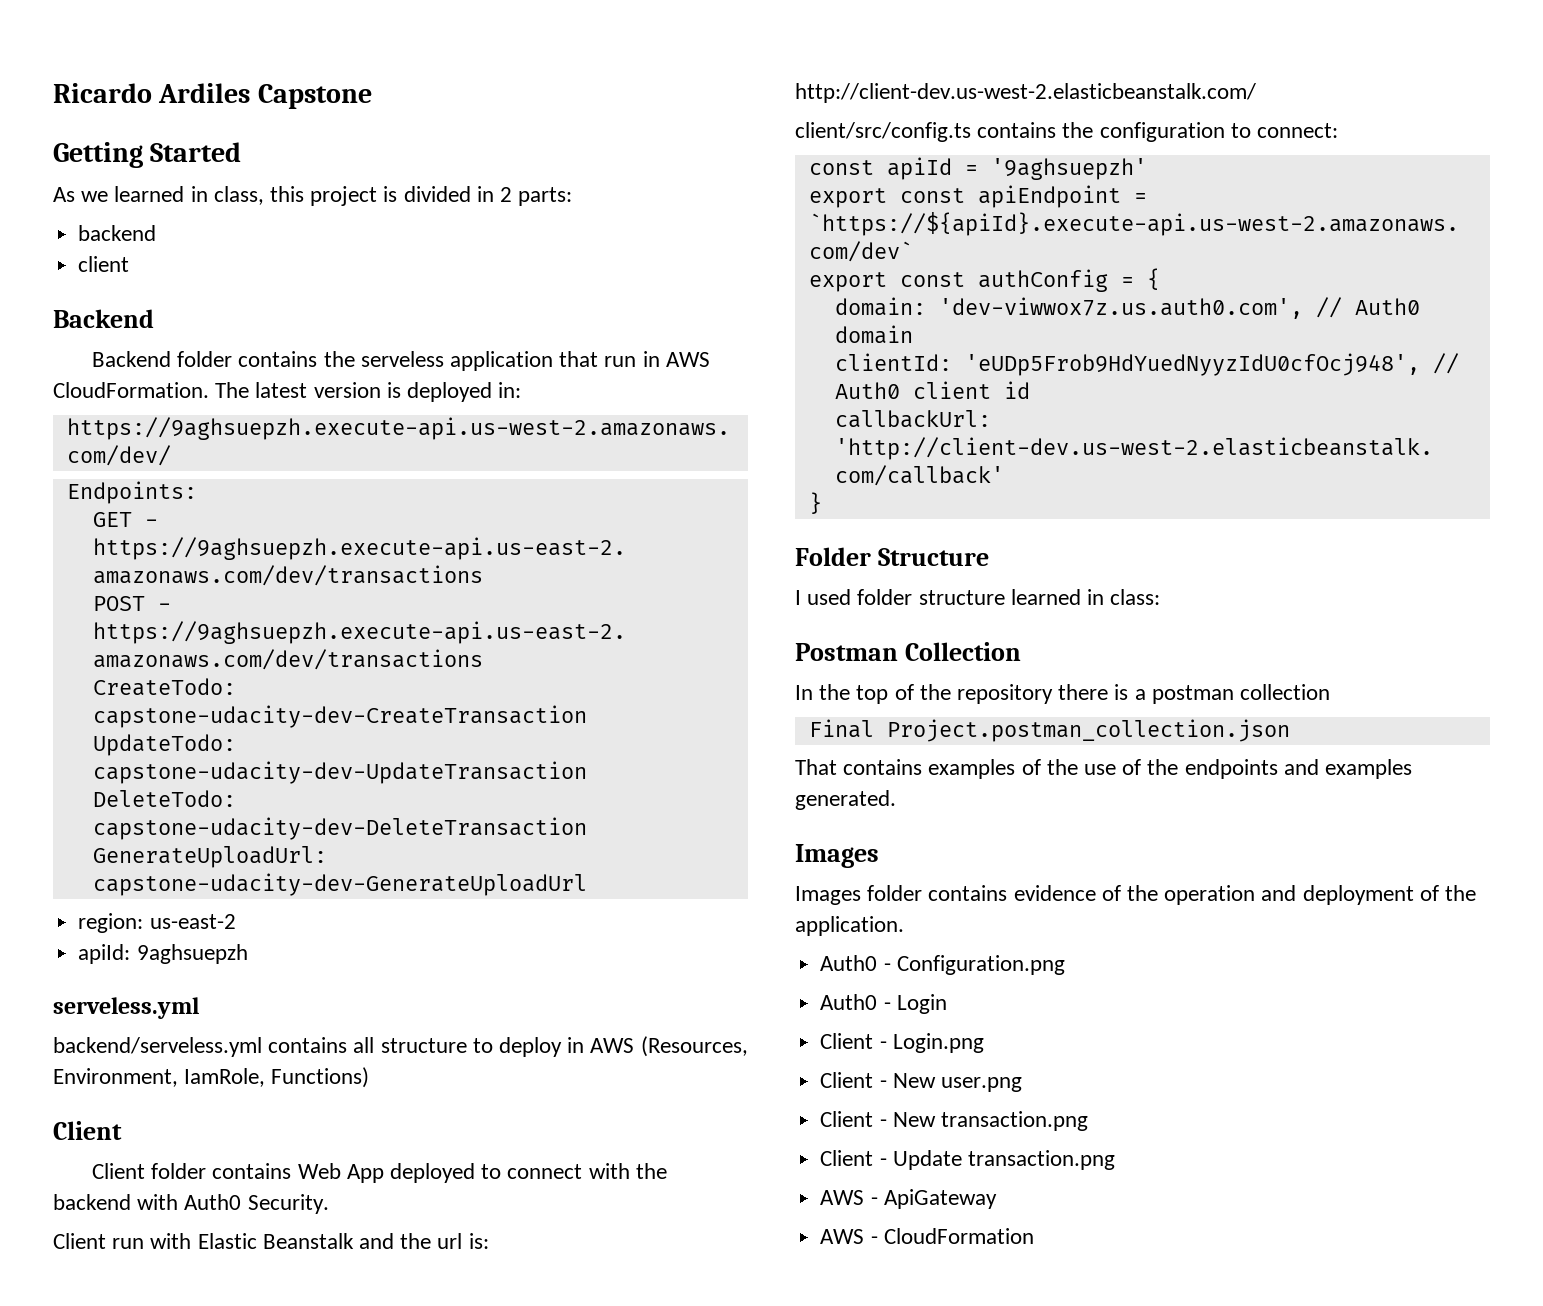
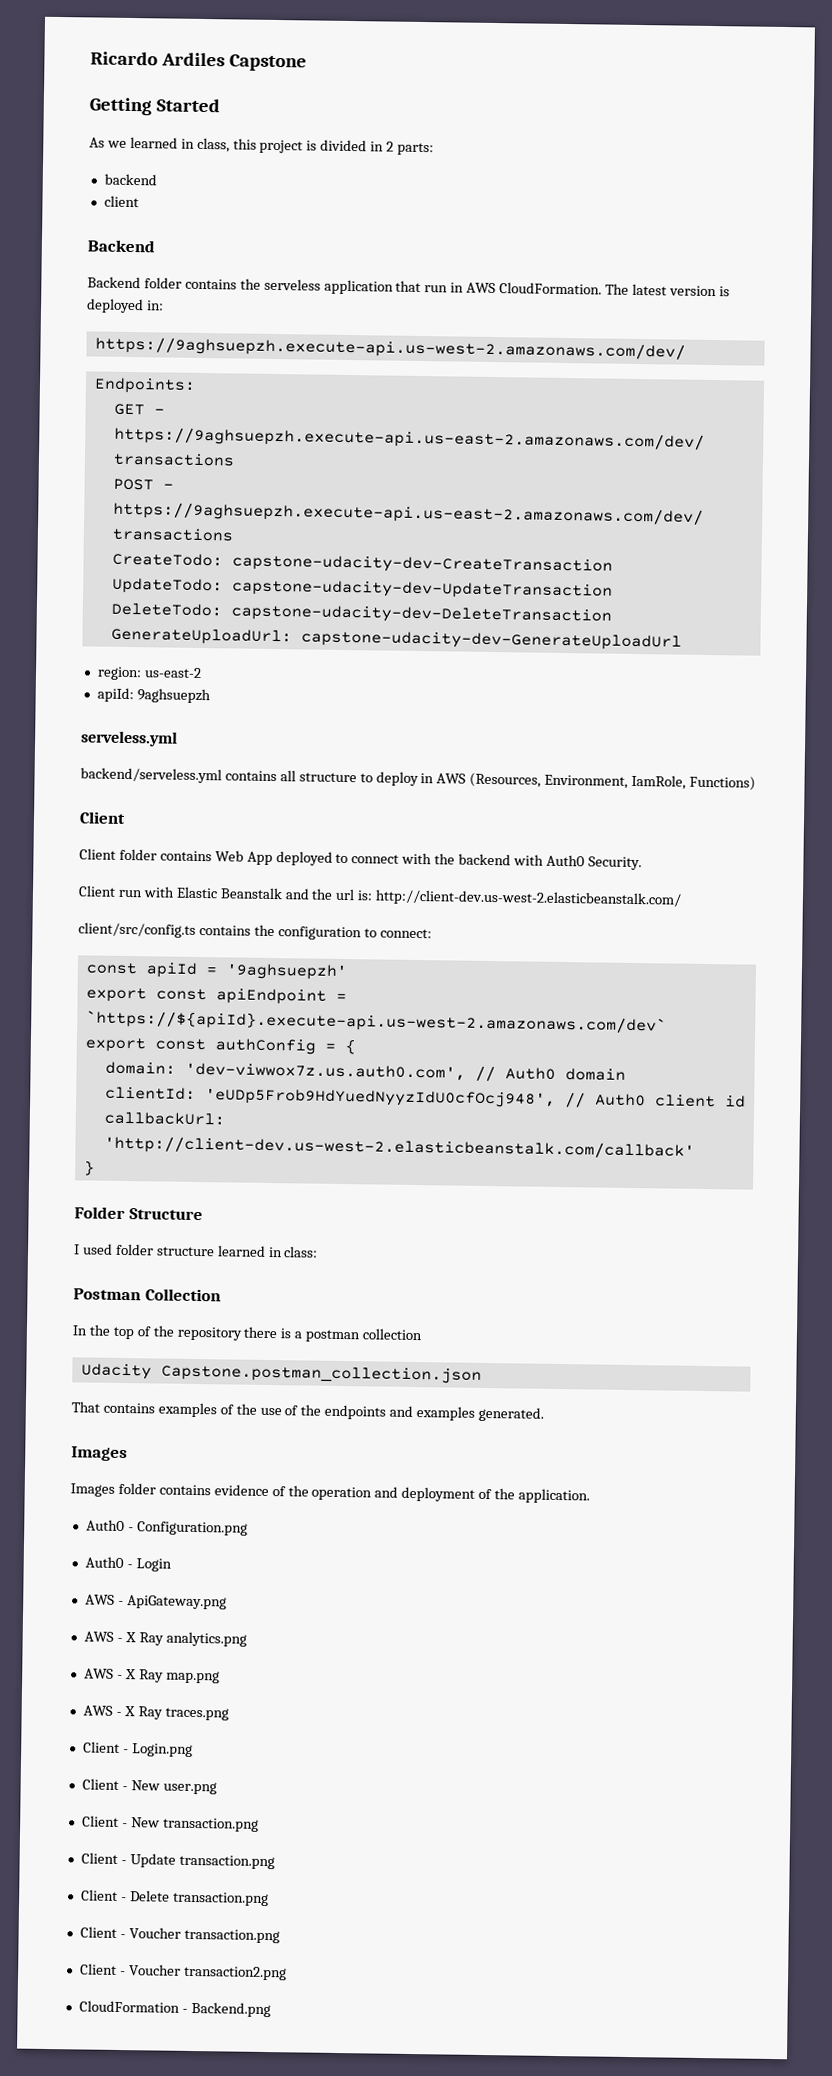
- Final Project.postman_collection.json
+ Udacity Capstone.postman_collection.json
+ AWS - ApiGateway.png
+ AWS - X Ray analytics.png
+ AWS - X Ray map.png
+ AWS - X Ray traces.png
- AWS - ApiGateway
- AWS - CloudFormation
+ Client - Delete transaction.png
+ Client - Voucher transaction.png
+ Client - Voucher transaction2.png
+ CloudFormation - Backend.png

